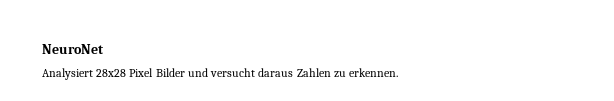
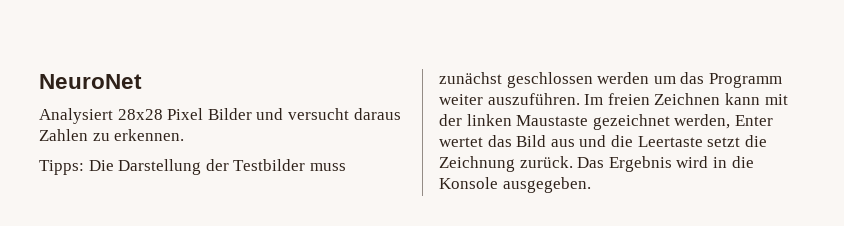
+ Tipps: Die Darstellung der Testbilder muss zunächst geschlossen werden um das Programm weiter auszuführen. Im freien Zeichnen kann mit der linken Maustaste gezeichnet werden, Enter wertet das Bild aus und die Leertaste setzt die Zeichnung zurück. Das Ergebnis wird in die Konsole ausgegeben.

